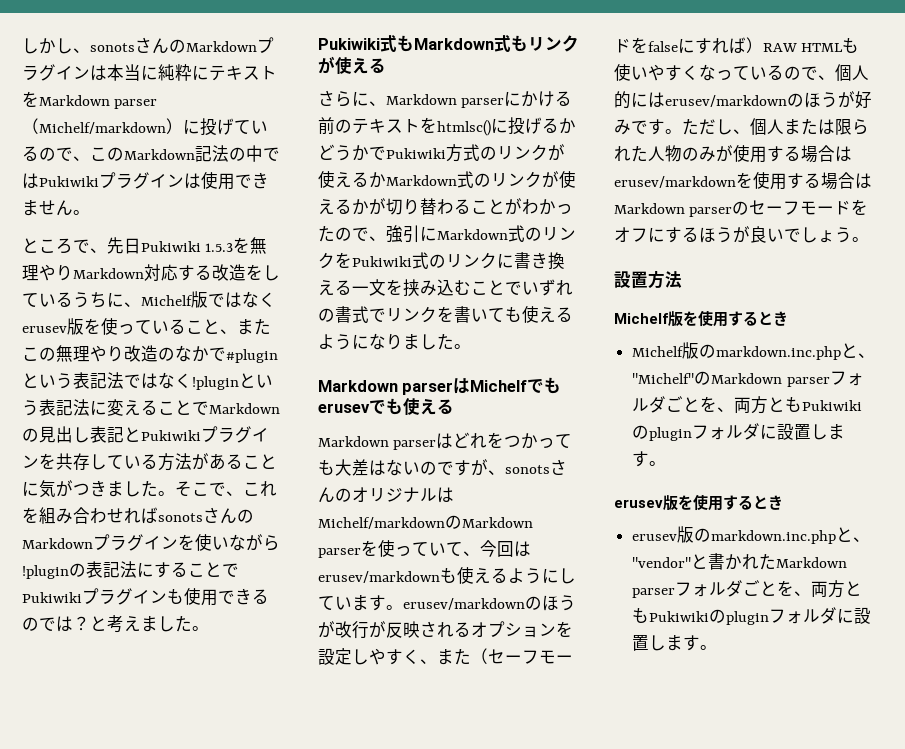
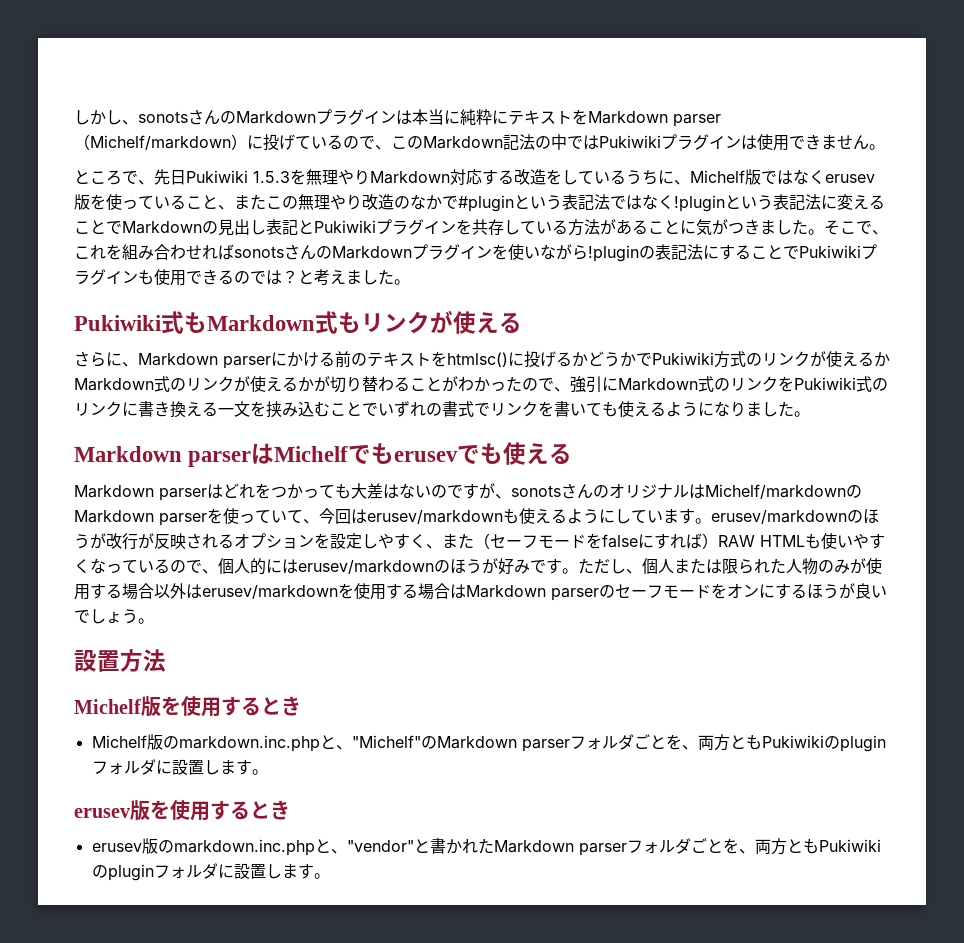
- ただし、個人または限られた人物のみが使用する場合はerusev/markdownを使用する場合はMarkdown parserのセーフモードをオフにするほうが良いでしょう。
+ ただし、個人または限られた人物のみが使用する場合以外はerusev/markdownを使用する場合はMarkdown parserのセーフモードをオンにするほうが良いでしょう。

